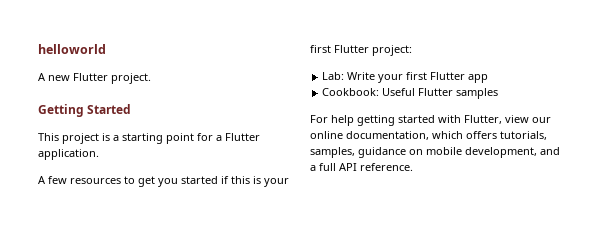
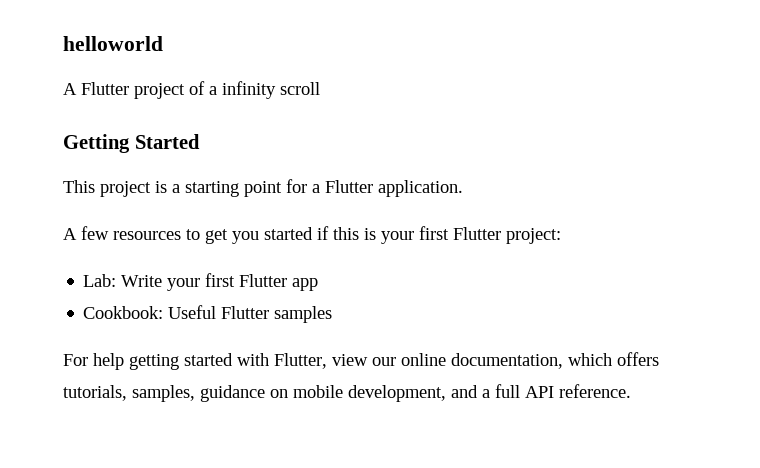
- A new Flutter project.
+ A Flutter project of a infinity scroll

